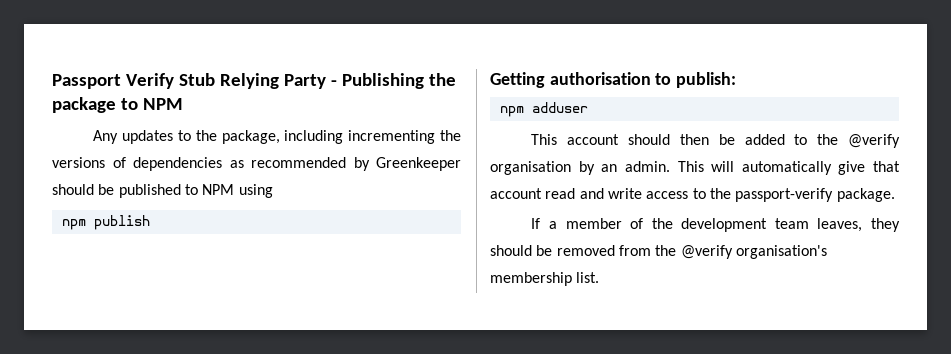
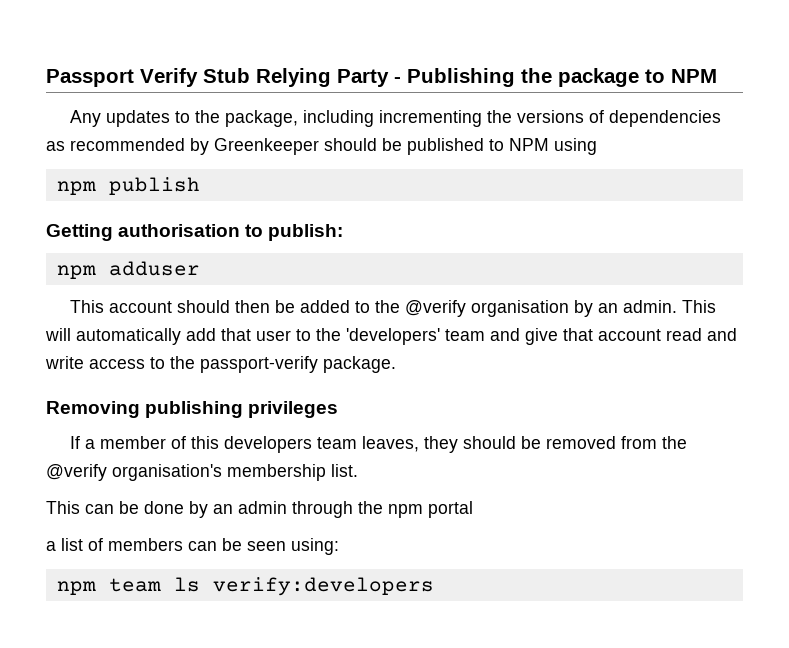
- This will automatically give that account read and write access to the passport-verify package.
+ This will automatically add that user to the 'developers' team and give that account read and write access to the passport-verify package.
+ Removing publishing privileges
- If a member of the development team leaves, they should be removed from the @verify organisation's membership list.
+ If a member of this developers team leaves, they should be removed from the @verify organisation's membership list.
+ This can be done by an admin through the npm portal
+ a list of members can be seen using:
+ npm team ls verify:developers

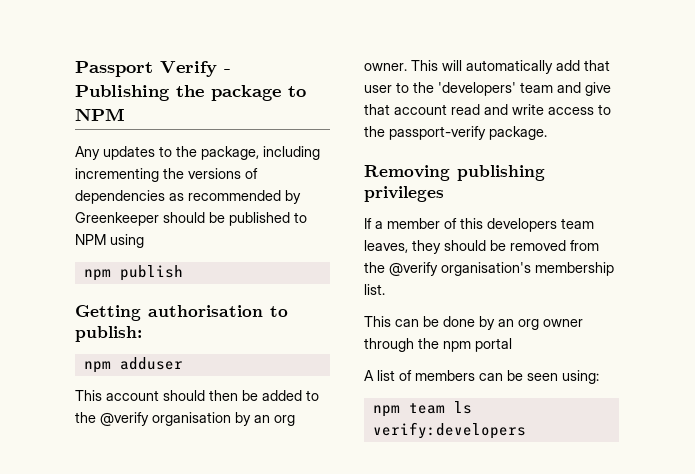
- Passport Verify Stub Relying Party - Publishing the package to NPM
+ Passport Verify - Publishing the package to NPM
- This account should then be added to the @verify organisation by an admin.
+ This account should then be added to the @verify organisation by an org owner.
- This can be done by an admin through the npm portal
+ This can be done by an org owner through the npm portal
- a list of members can be seen using:
+ A list of members can be seen using:

